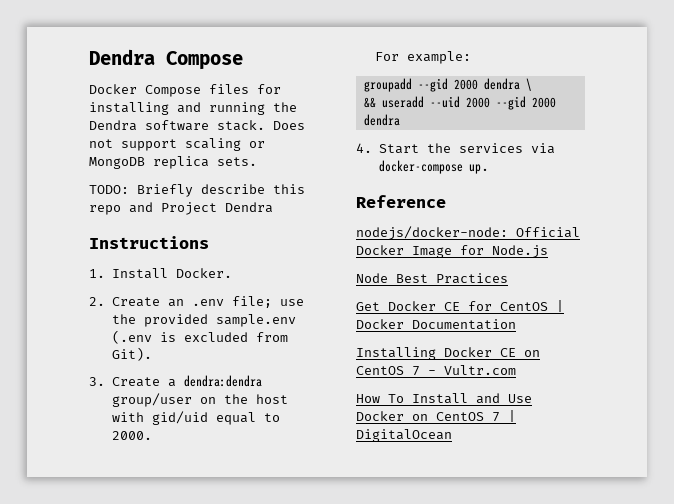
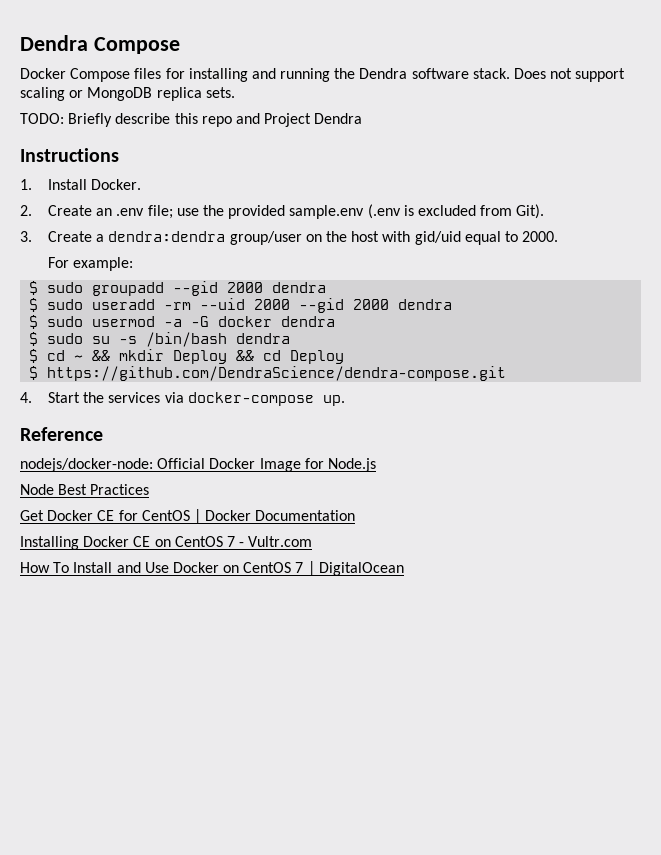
- groupadd --gid 2000 dendra \
- && useradd --uid 2000 --gid 2000 dendra
+ $ sudo groupadd --gid 2000 dendra
+ $ sudo useradd -rm --uid 2000 --gid 2000 dendra
+ $ sudo usermod -a -G docker dendra
+ $ sudo su -s /bin/bash dendra
+ $ cd ~ && mkdir Deploy && cd Deploy
+ $ https://github.com/DendraScience/dendra-compose.git

